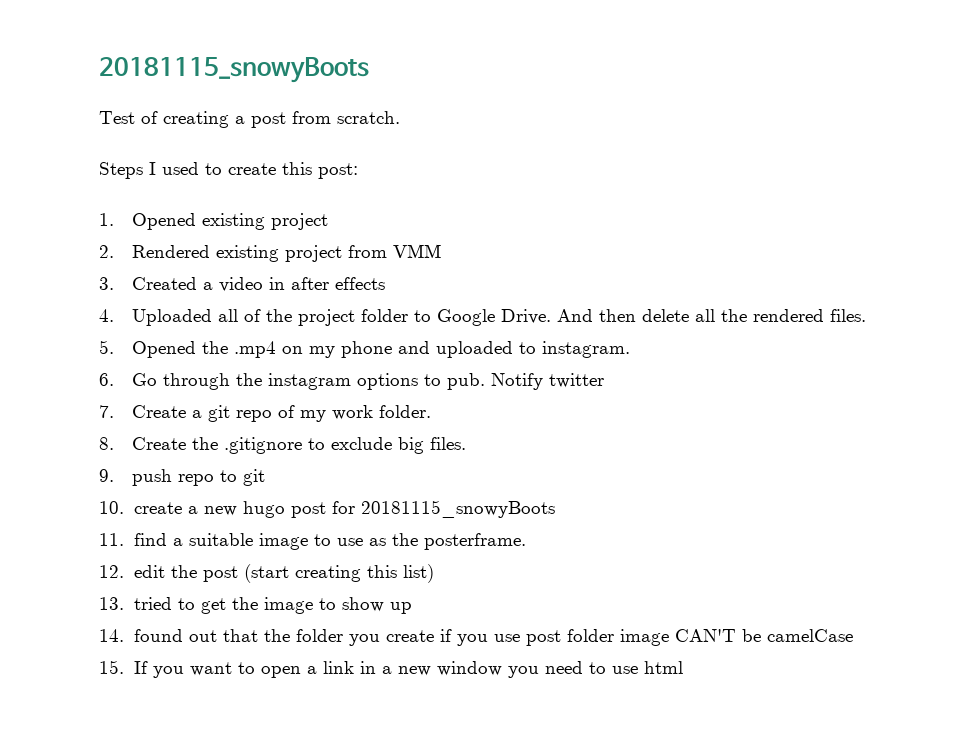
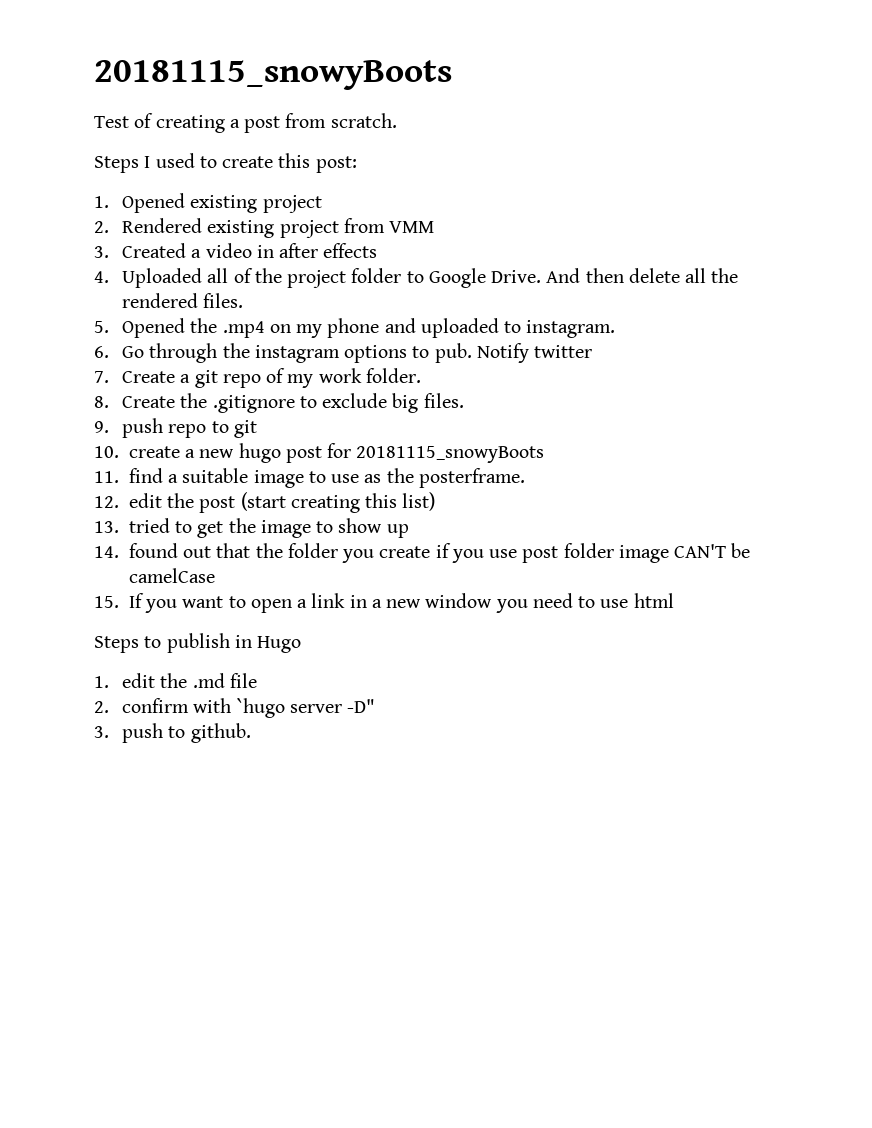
+ Steps to publish in Hugo
+ 1. edit the .md file
+ 2. confirm with `hugo server -D"
+ 3. push to github.

